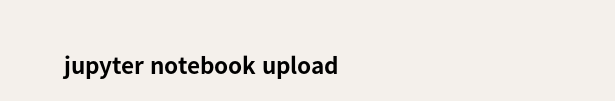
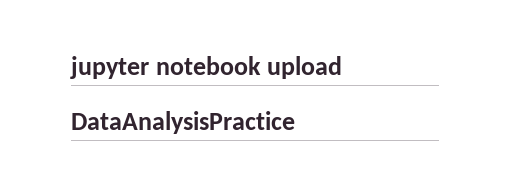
+ DataAnalysisPractice

